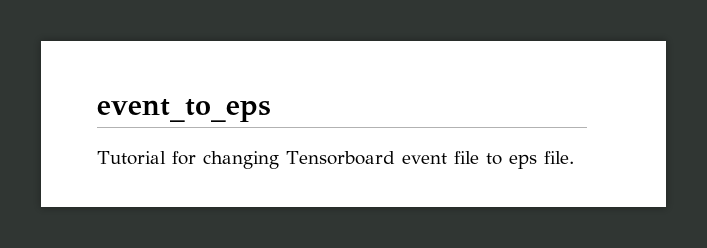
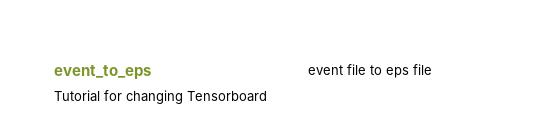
- Tutorial for changing Tensorboard event file to eps file.
+ Tutorial for changing Tensorboard event file to eps file

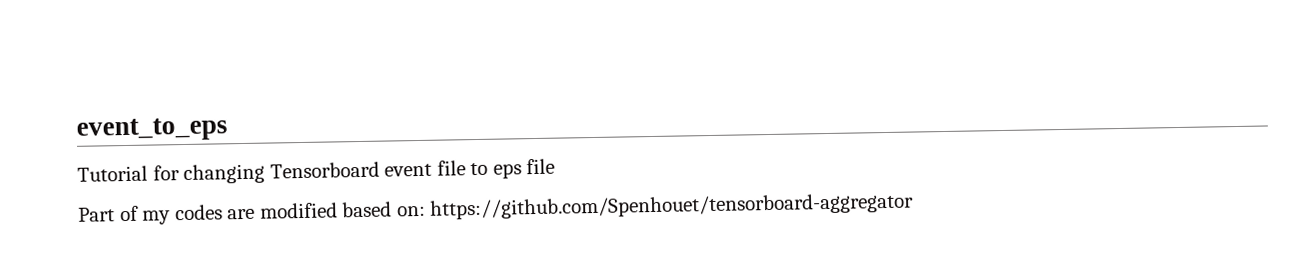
+ Part of my codes are modified based on: https://github.com/Spenhouet/tensorboard-aggregator

